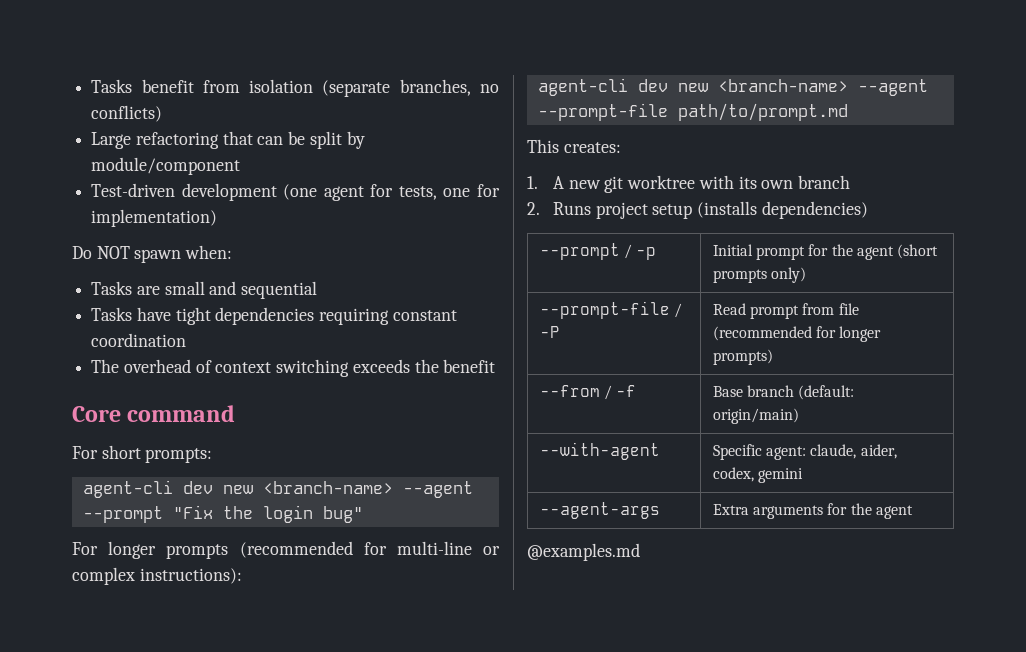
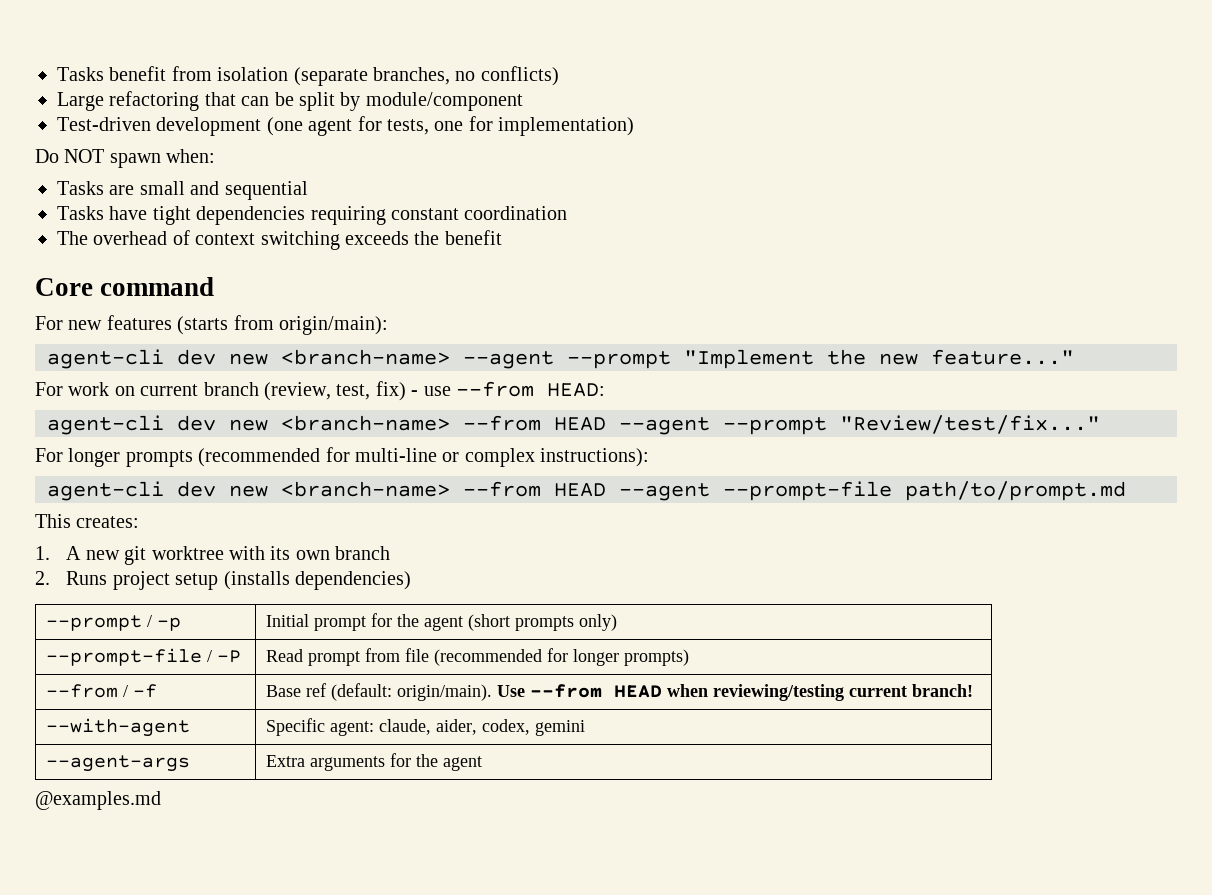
- For short prompts:
+ For new features (starts from origin/main):
- agent-cli dev new <branch-name> --agent --prompt "Fix the login bug"
+ agent-cli dev new <branch-name> --agent --prompt "Implement the new feature..."
+ For work on current branch (review, test, fix) - use --from HEAD:
+ agent-cli dev new <branch-name> --from HEAD --agent --prompt "Review/test/fix..."
- agent-cli dev new <branch-name> --agent --prompt-file path/to/prompt.md
+ agent-cli dev new <branch-name> --from HEAD --agent --prompt-file path/to/prompt.md
- --from / -f | Base branch (default: origin/main)
+ --from / -f | Base ref (default: origin/main). Use --from HEAD when reviewing/testing current branch!

